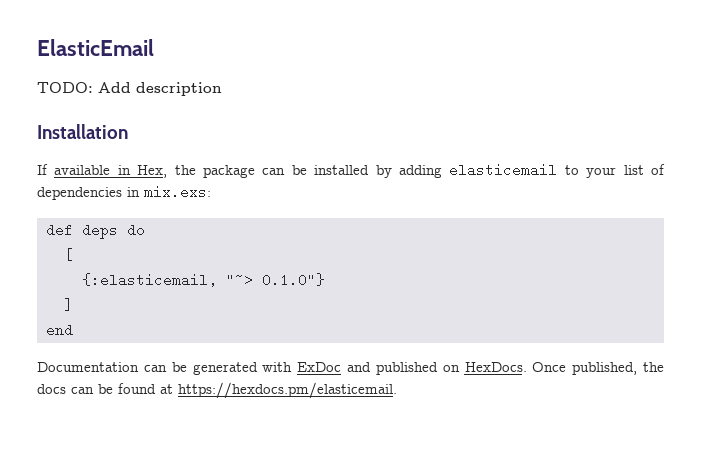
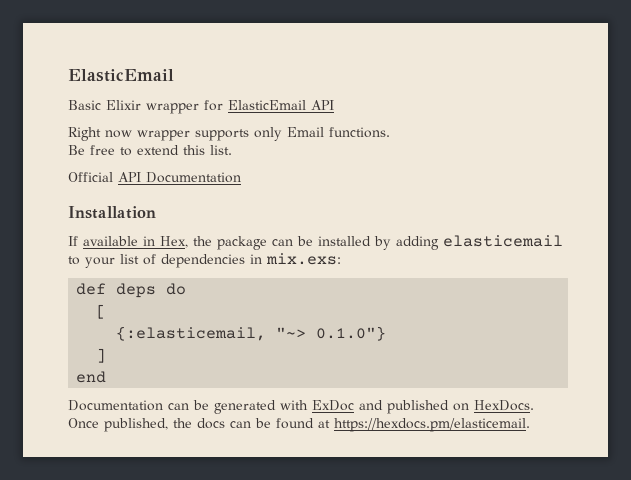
- TODO: Add description
+ Basic Elixir wrapper for ElasticEmail API
+ Right now wrapper supports only Email functions.
+ Be free to extend this list.
+ Official API Documentation

